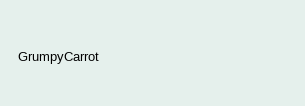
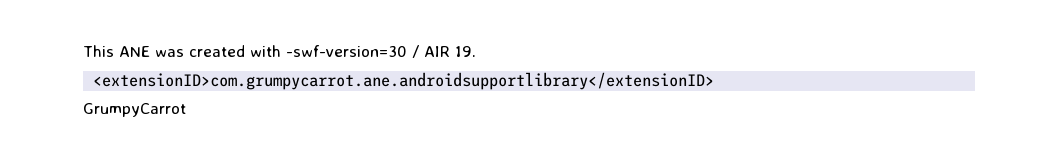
+ This ANE was created with -swf-version=30 / AIR 19.
+ <extensionID>com.grumpycarrot.ane.androidsupportlibrary</extensionID>

